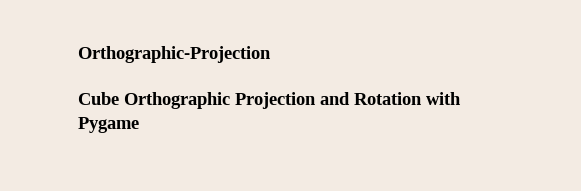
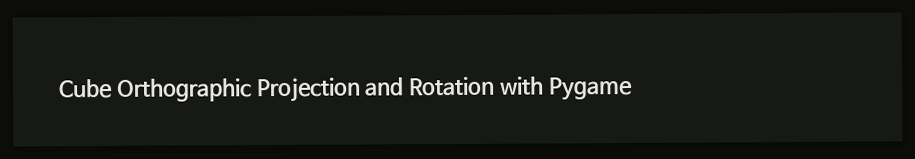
- Orthographic-Projection

